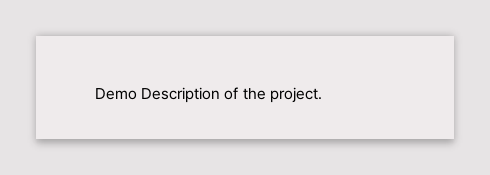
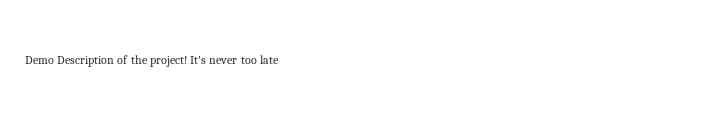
- Demo Description of the project.
+ Demo Description of the project! It's never too late

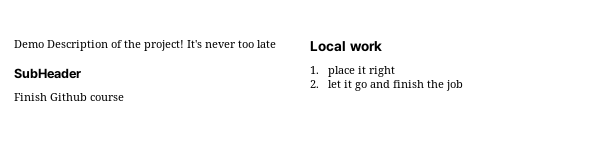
+ SubHeader
+ Finish Github course
+ Local work
+ 1. place it right
+ 2. let it go and finish the job

